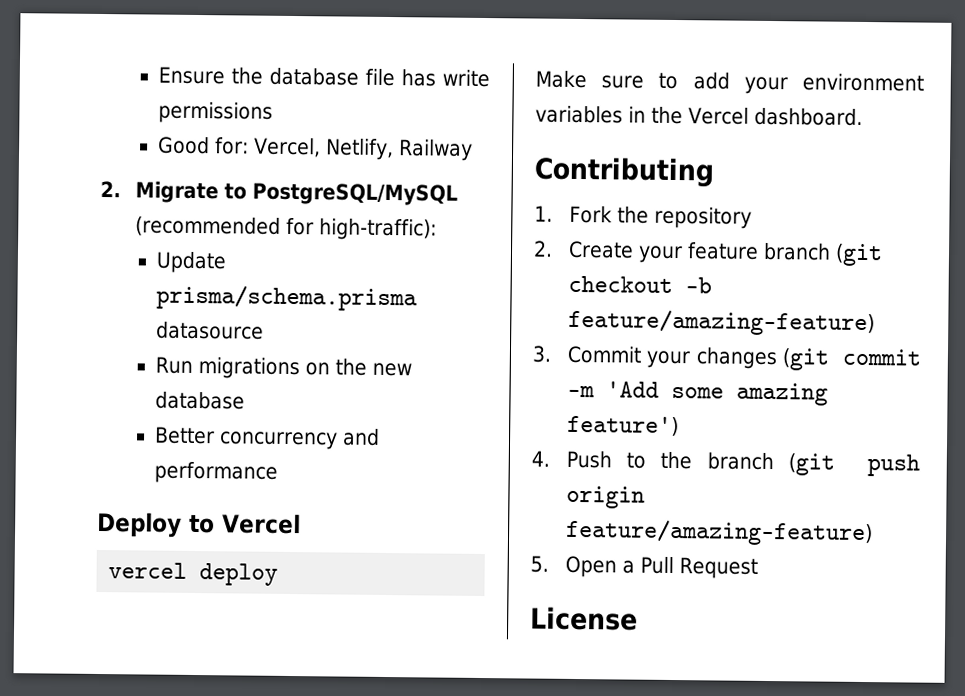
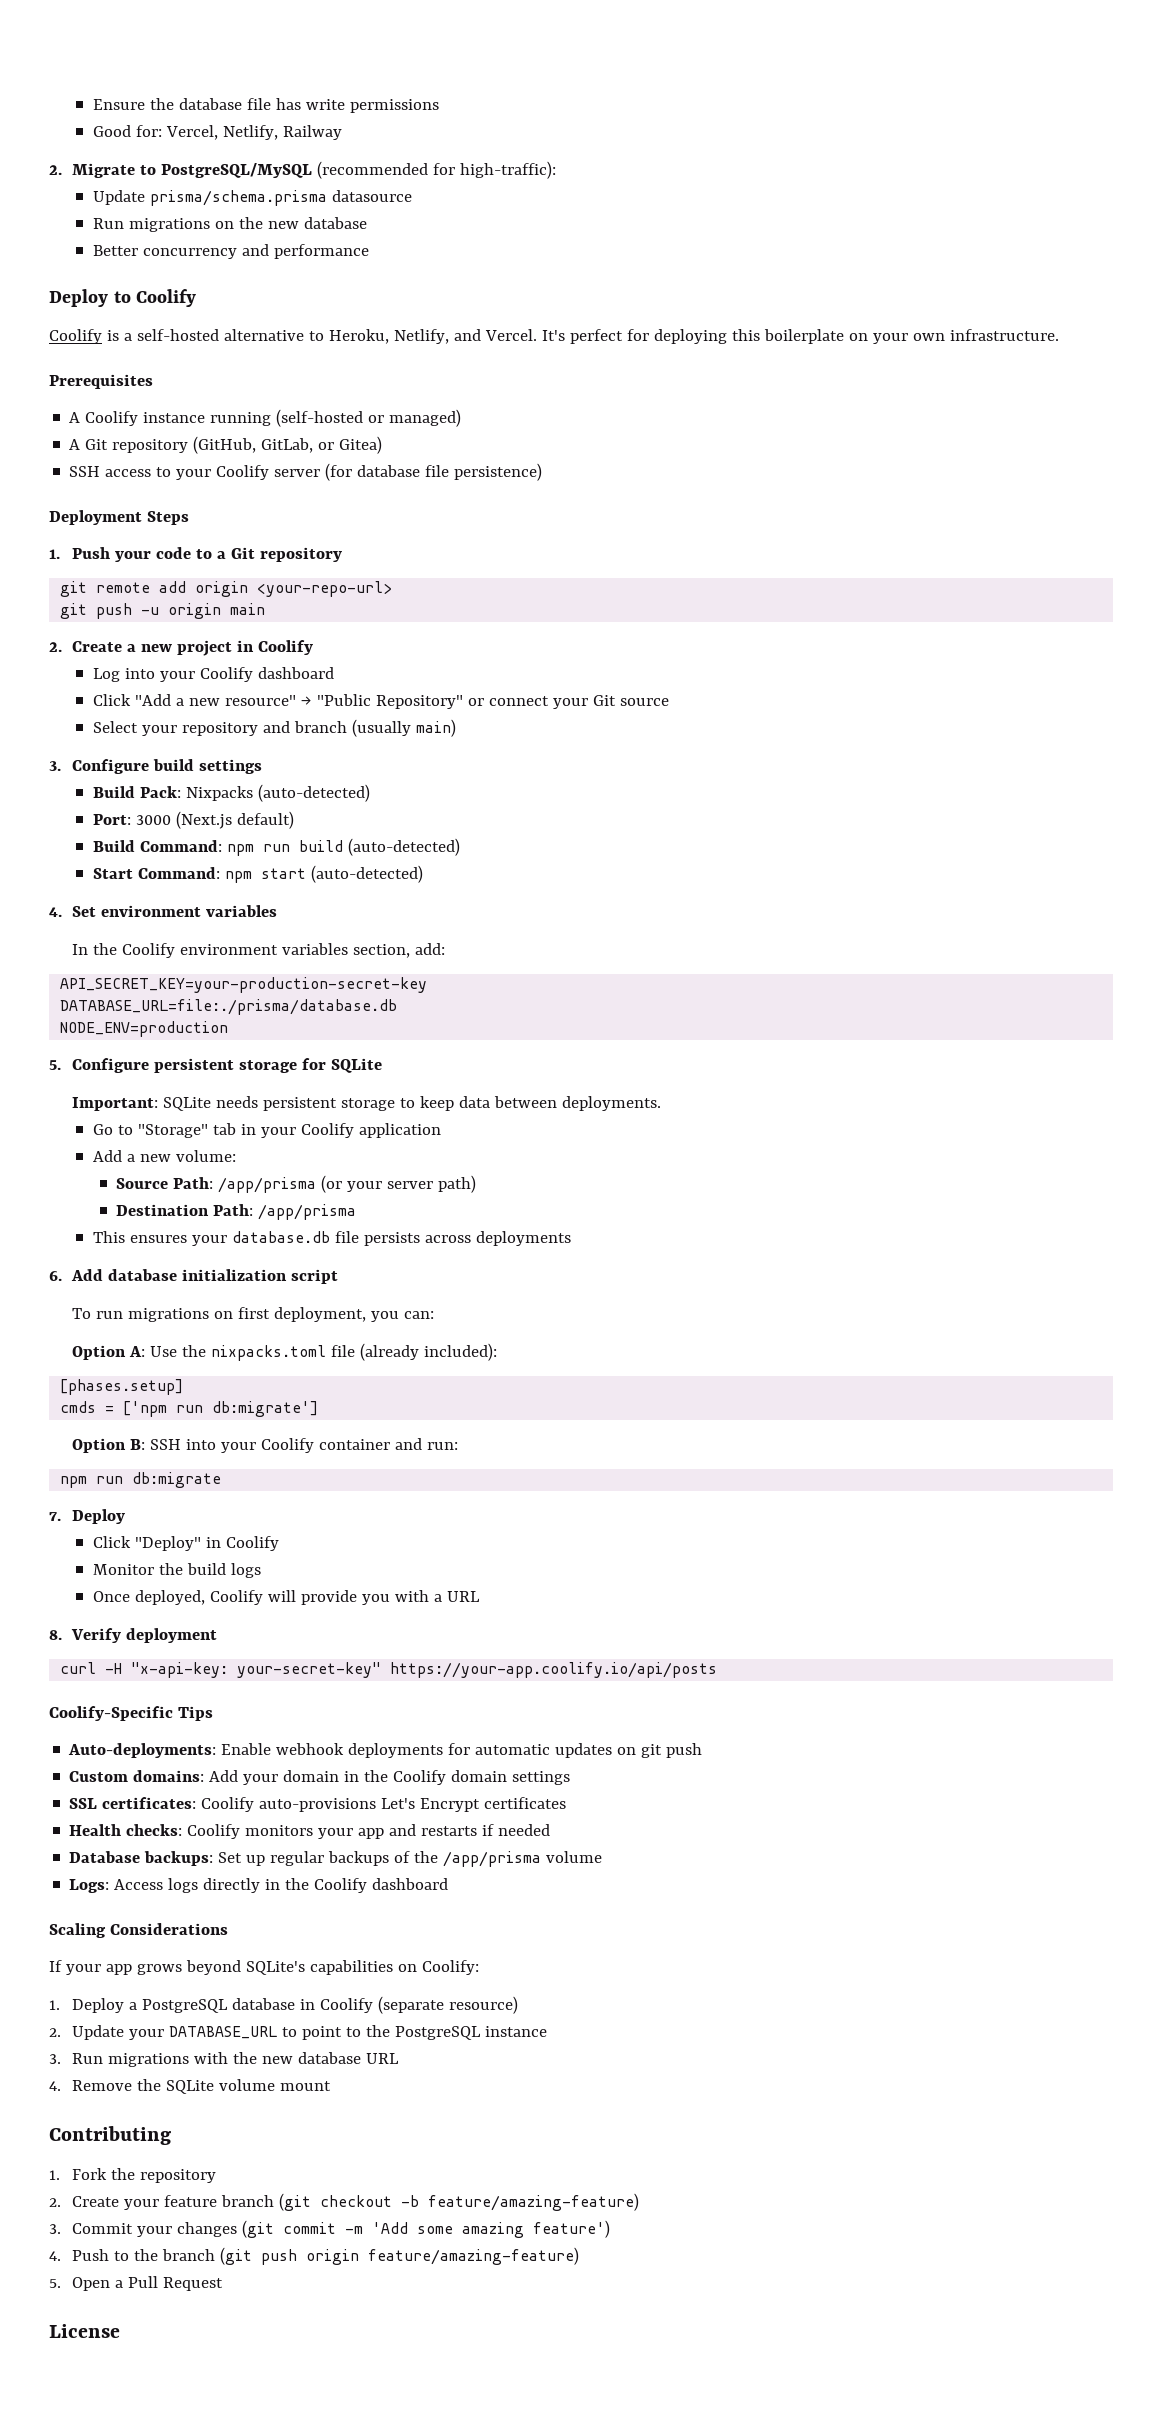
- Deploy to Vercel
- vercel deploy
- Make sure to add your environment variables in the Vercel dashboard.
+ Deploy to Coolify
+ Coolify is a self-hosted alternative to Heroku, Netlify, and Vercel. It's perfect for deploying this boilerplate on your own infrastructure.
+ Prerequisites
+ A Coolify instance running (self-hosted or managed)
+ A Git repository (GitHub, GitLab, or Gitea)
+ SSH access to your Coolify server (for database file persistence)
+ Deployment Steps
+ 1. Push your code to a Git repository
+ git remote add origin <your-repo-url>
+ git push -u origin main
+ 2. Create a new project in Coolify
+ Log into your Coolify dashboard
+ Click "Add a new resource" → "Public Repository" or connect your Git source
+ Select your repository and branch (usually main)
+ 3. Configure build settings
+ Build Pack: Nixpacks (auto-detected)
+ Port: 3000 (Next.js default)
+ Build Command: npm run build (auto-detected)
+ Start Command: npm start (auto-detected)
+ 4. Set environment variables
+ In the Coolify environment variables section, add:
+ API_SECRET_KEY=your-production-secret-key
+ DATABASE_URL=file:./prisma/database.db
+ NODE_ENV=production
+ 5. Configure persistent storage for SQLite
+ Important: SQLite needs persistent storage to keep data between deployments.
+ Go to "Storage" tab in your Coolify application
+ Add a new volume:
+ Source Path: /app/prisma (or your server path)
+ Destination Path: /app/prisma
+ This ensures your database.db file persists across deployments
+ 6. Add database initialization script
+ To run migrations on first deployment, you can:
+ Option A: Use the nixpacks.toml file (already included):
+ [phases.setup]
+ cmds = ['npm run db:migrate']
+ Option B: SSH into your Coolify container and run:
+ npm run db:migrate
+ 7. Deploy
+ Click "Deploy" in Coolify
+ Monitor the build logs
+ Once deployed, Coolify will provide you with a URL
+ 8. Verify deployment
+ curl -H "x-api-key: your-secret-key" https://your-app.coolify.io/api/posts
+ Coolify-Specific Tips
+ Auto-deployments: Enable webhook deployments for automatic updates on git push
+ Custom domains: Add your domain in the Coolify domain settings
+ SSL certificates: Coolify auto-provisions Let's Encrypt certificates
+ Health checks: Coolify monitors your app and restarts if needed
+ Database backups: Set up regular backups of the /app/prisma volume
+ Logs: Access logs directly in the Coolify dashboard
+ Scaling Considerations
+ If your app grows beyond SQLite's capabilities on Coolify:
+ 1. Deploy a PostgreSQL database in Coolify (separate resource)
+ 2. Update your DATABASE_URL to point to the PostgreSQL instance
+ 3. Run migrations with the new database URL
+ 4. Remove the SQLite volume mount

